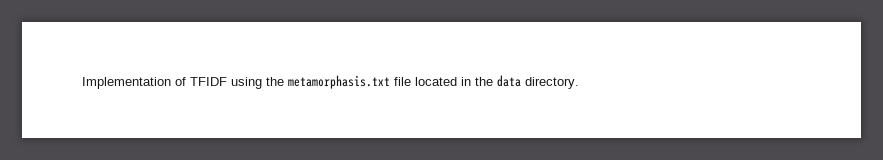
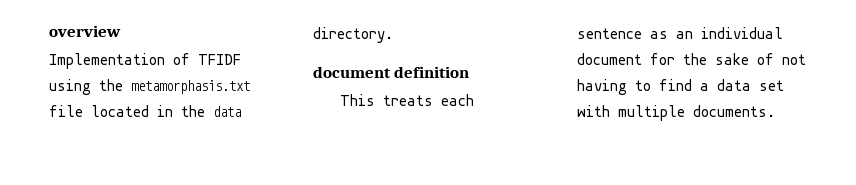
+ overview
+ document definition
+ This treats each sentence as an individual document for the sake of not having to find a data set with multiple documents.

